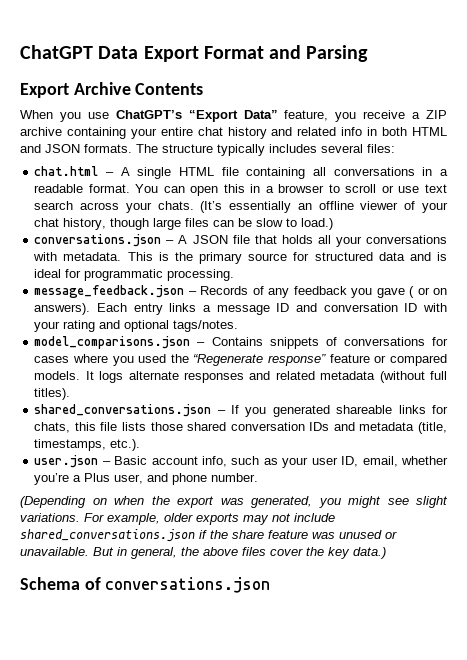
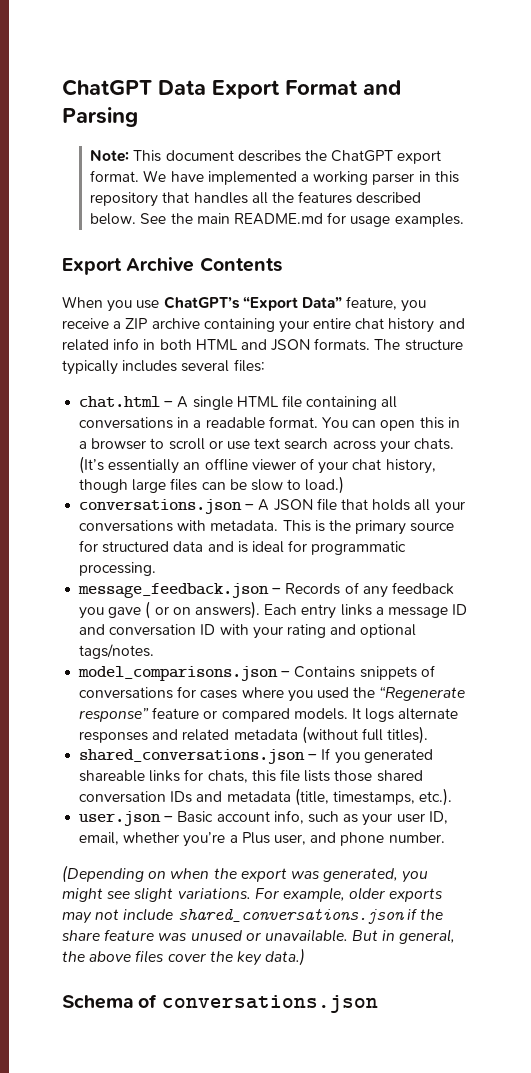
+ Note: This document describes the ChatGPT export format. We have implemented a working parser in this repository that handles all the features described below. See the main README.md for usage examples.

